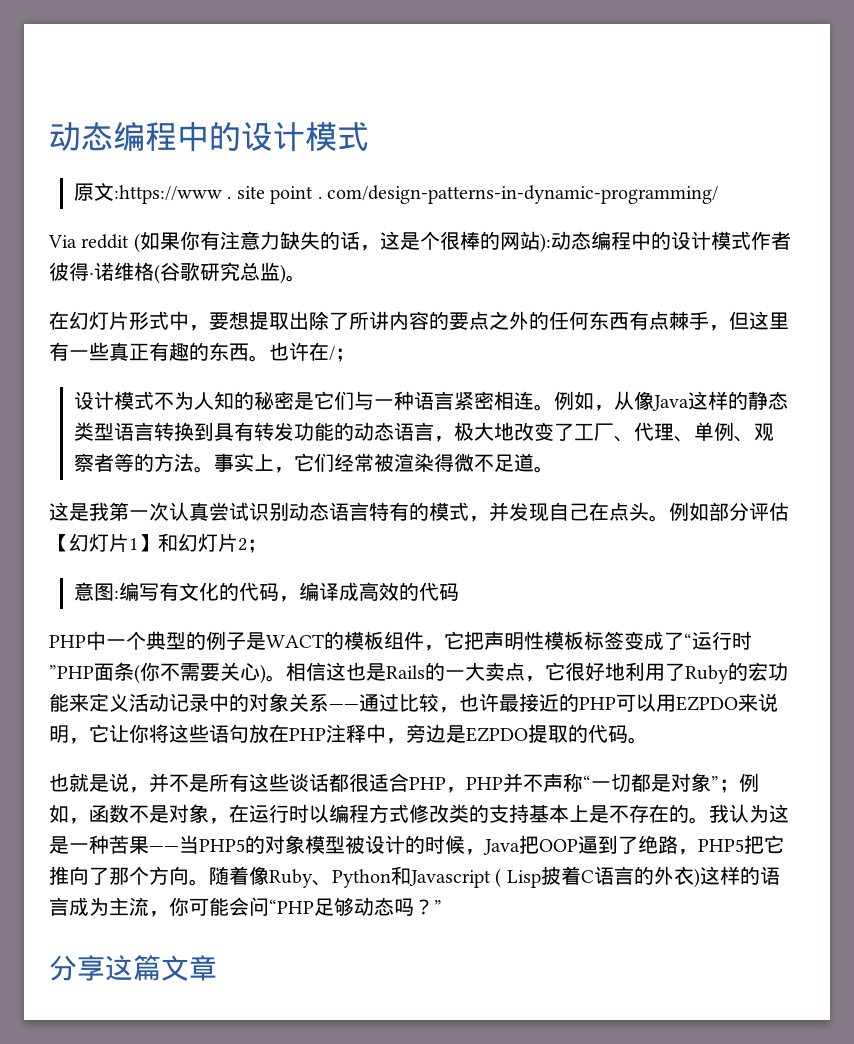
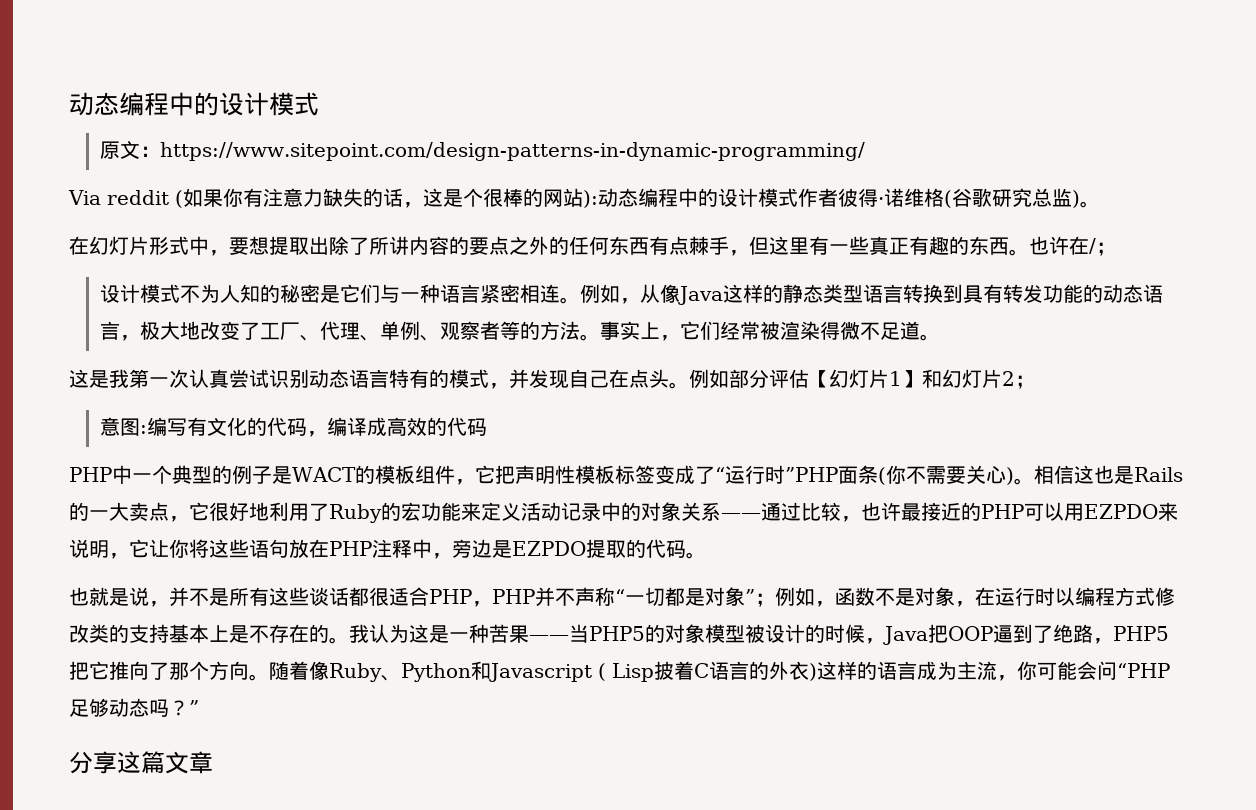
- 原文:https://www . site point . com/design-patterns-in-dynamic-programming/
+ 原文：https://www.sitepoint.com/design-patterns-in-dynamic-programming/

